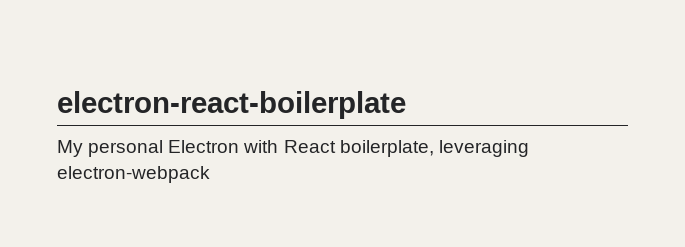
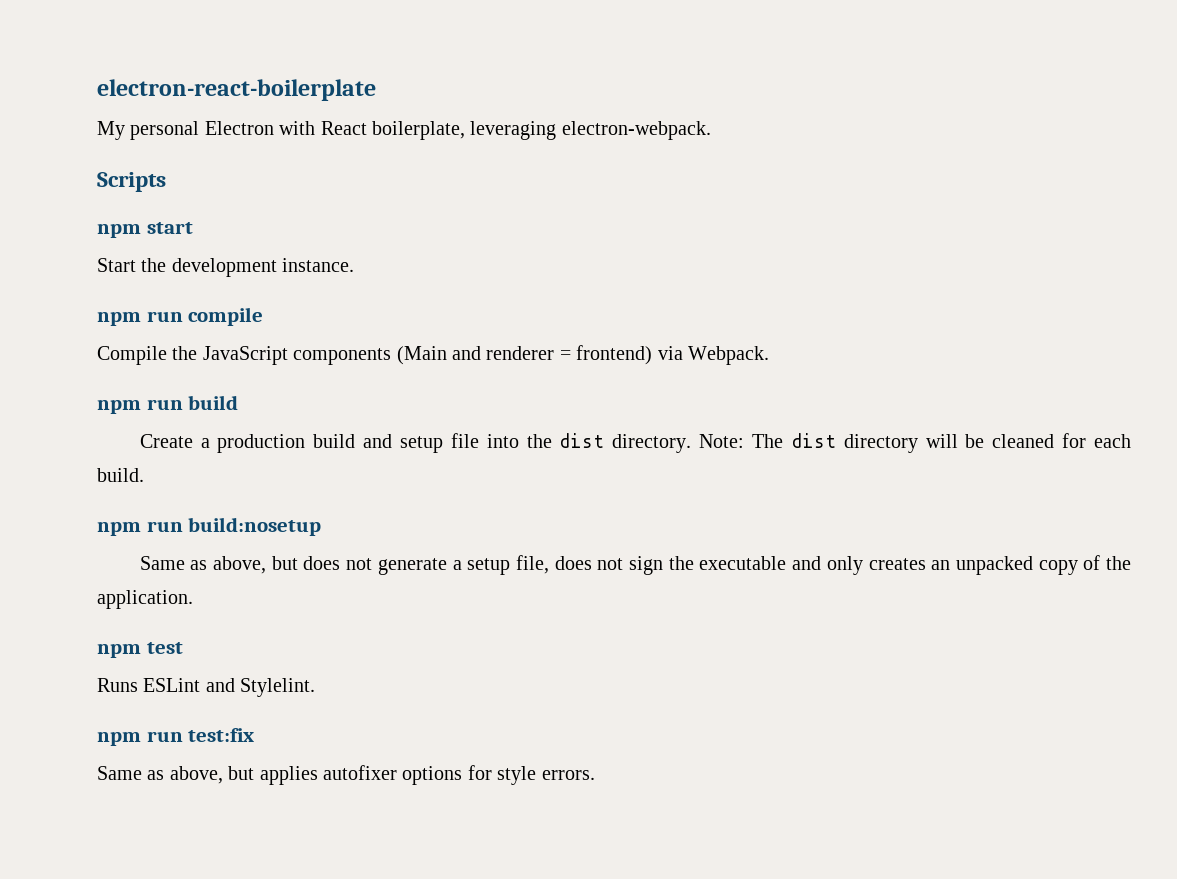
- My personal Electron with React boilerplate, leveraging electron-webpack
+ My personal Electron with React boilerplate, leveraging electron-webpack.
+ Scripts
+ npm start
+ Start the development instance.
+ npm run compile
+ Compile the JavaScript components (Main and renderer = frontend) via Webpack.
+ npm run build
+ Create a production build and setup file into the dist directory. Note: The dist directory will be cleaned for each build.
+ npm run build:nosetup
+ Same as above, but does not generate a setup file, does not sign the executable and only creates an unpacked copy of the application.
+ npm test
+ Runs ESLint and Stylelint.
+ npm run test:fix
+ Same as above, but applies autofixer options for style errors.

